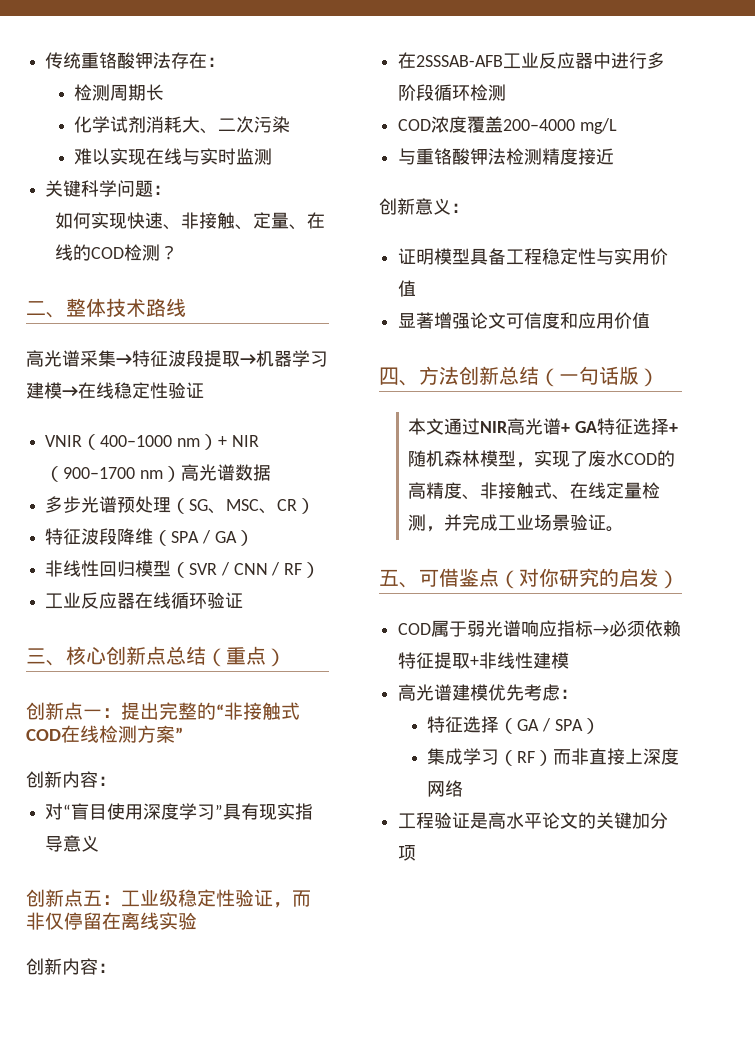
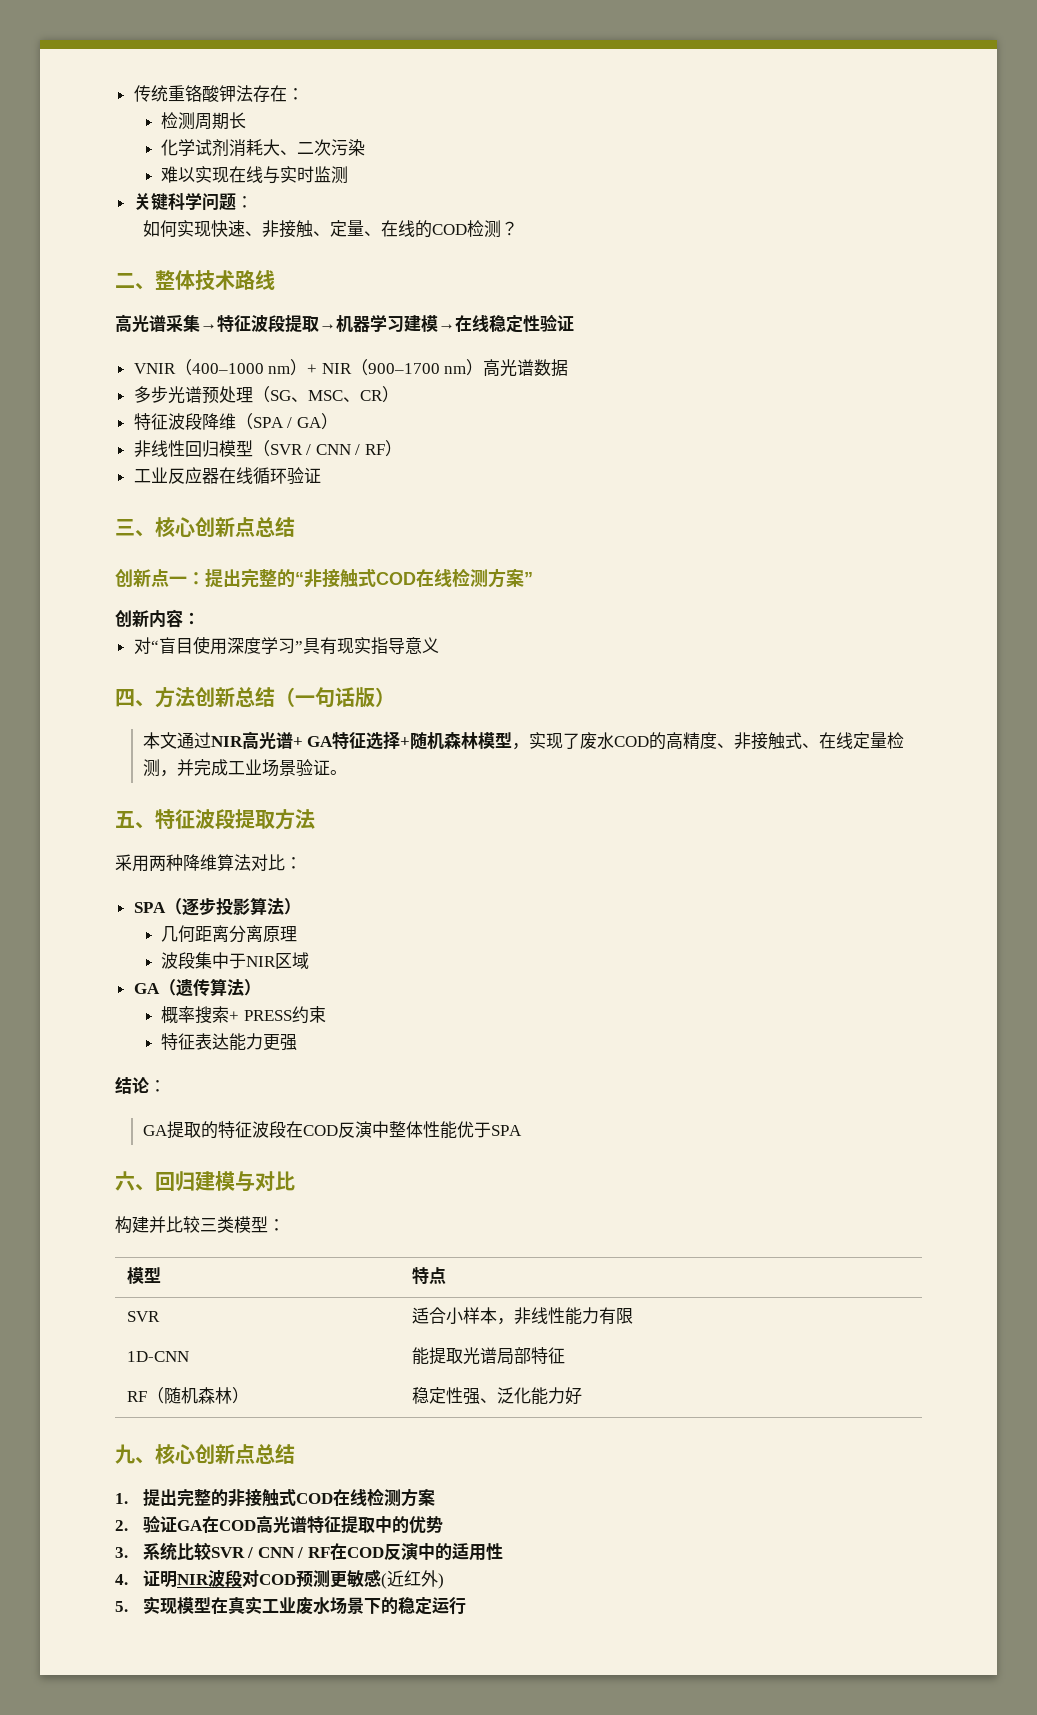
- 三、核心创新点总结（重点）
+ 三、核心创新点总结
- 创新点五：工业级稳定性验证，而非仅停留在离线实验
- 创新内容：
- 在2SSSAB-AFB工业反应器中进行多阶段循环检测
- COD浓度覆盖200–4000 mg/L
- 与重铬酸钾法检测精度接近
- 创新意义：
- 证明模型具备工程稳定性与实用价值
- 显著增强论文可信度和应用价值
- 五、可借鉴点（对你研究的启发）
- COD属于弱光谱响应指标→必须依赖特征提取+非线性建模
- 高光谱建模优先考虑：
- 特征选择（GA / SPA）
- 集成学习（RF）而非直接上深度网络
- 工程验证是高水平论文的关键加分项
+ 五、特征波段提取方法
+ 采用两种降维算法对比：
+ SPA（逐步投影算法）
+ 几何距离分离原理
+ 波段集中于NIR区域
+ GA（遗传算法）
+ 概率搜索+ PRESS约束
+ 特征表达能力更强
+ 结论：
+ GA提取的特征波段在COD反演中整体性能优于SPA
+ 六、回归建模与对比
+ 构建并比较三类模型：
+ 模型 | 特点
+ SVR | 适合小样本，非线性能力有限
+ 1D-CNN | 能提取光谱局部特征
+ RF（随机森林） | 稳定性强、泛化能力好
+ 九、核心创新点总结
+ 1.提出完整的非接触式COD在线检测方案
+ 2.验证GA在COD高光谱特征提取中的优势
+ 3.系统比较SVR / CNN / RF在COD反演中的适用性
+ 4.证明NIR波段对COD预测更敏感(近红外)
+ 5.实现模型在真实工业废水场景下的稳定运行

